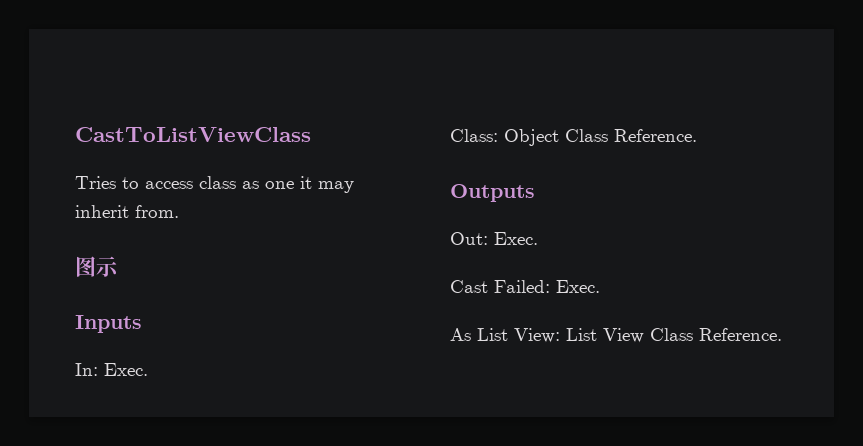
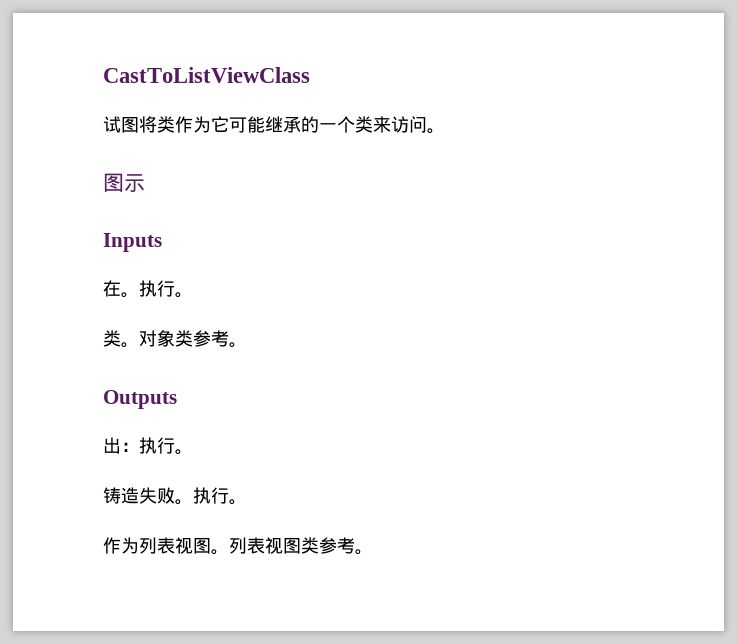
- Tries to access class as one it may inherit from.
+ 试图将类作为它可能继承的一个类来访问。
  图示
  Inputs
- In: Exec.
- Class: Object Class Reference.
+ 在。执行。
+ 类。对象类参考。
  Outputs
- Out: Exec.
- Cast Failed: Exec.
- As List View: List View Class Reference.
+ 出：执行。
+ 铸造失败。执行。
+ 作为列表视图。列表视图类参考。

